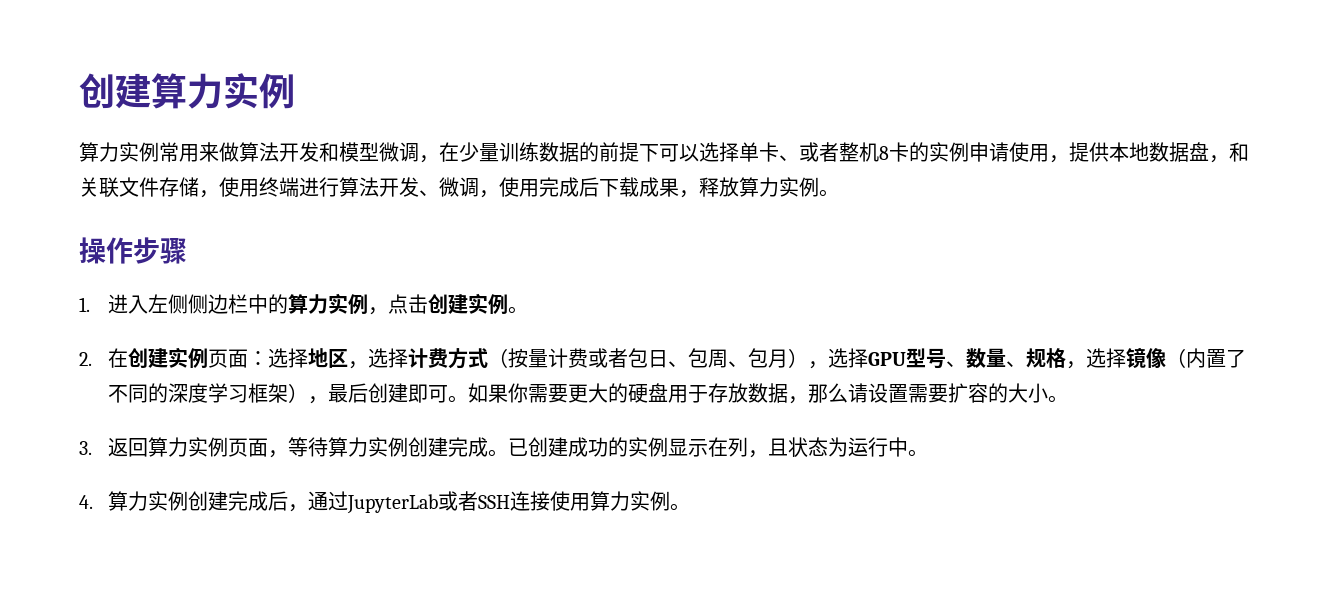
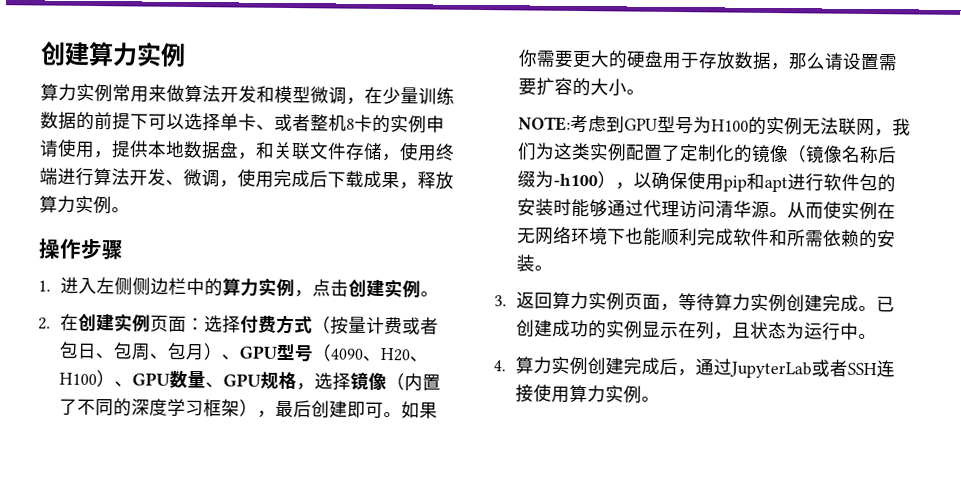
- 2.在创建实例页面：选择地区，选择计费方式（按量计费或者包日、包周、包月），选择GPU型号、数量、规格，选择镜像（内置了不同的深度学习框架），最后创建即可。
+ 2.在创建实例页面：选择付费方式（按量计费或者包日、包周、包月）、GPU型号（4090、H20、H100）、GPU数量、GPU规格，选择镜像（内置了不同的深度学习框架），最后创建即可。
+ NOTE:考虑到GPU型号为H100的实例无法联网，我们为这类实例配置了定制化的镜像（镜像名称后缀为-h100），以确保使用pip和apt进行软件包的安装时能够通过代理访问清华源。从而使实例在无网络环境下也能顺利完成软件和所需依赖的安装。

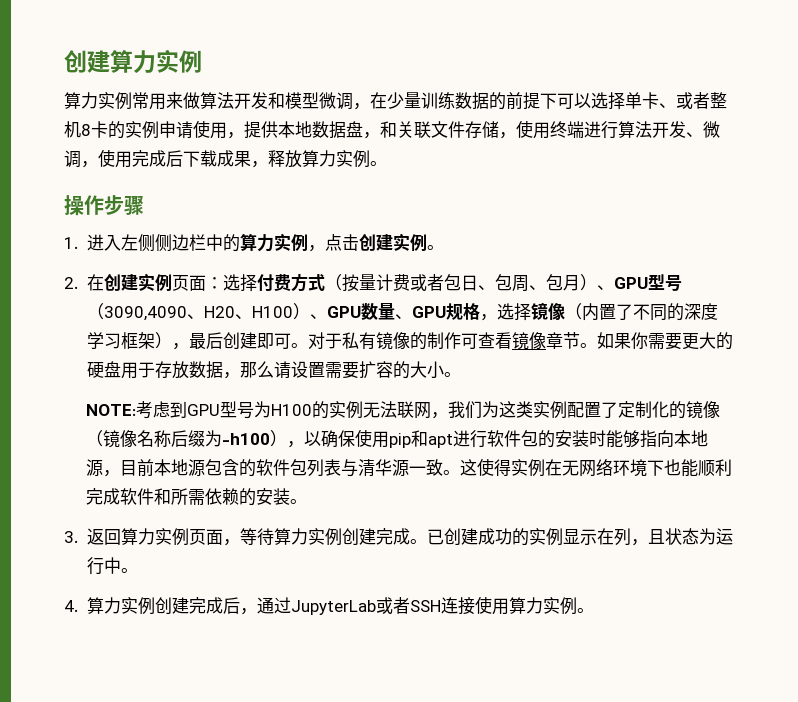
- 2.在创建实例页面：选择付费方式（按量计费或者包日、包周、包月）、GPU型号（4090、H20、H100）、GPU数量、GPU规格，选择镜像（内置了不同的深度学习框架），最后创建即可。
+ 2.在创建实例页面：选择付费方式（按量计费或者包日、包周、包月）、GPU型号（3090,4090、H20、H100）、GPU数量、GPU规格，选择镜像（内置了不同的深度学习框架），最后创建即可。
+ 对于私有镜像的制作可查看镜像章节。
- NOTE:考虑到GPU型号为H100的实例无法联网，我们为这类实例配置了定制化的镜像（镜像名称后缀为-h100），以确保使用pip和apt进行软件包的安装时能够通过代理访问清华源。从而使实例在无网络环境下也能顺利完成软件和所需依赖的安装。
+ NOTE:考虑到GPU型号为H100的实例无法联网，我们为这类实例配置了定制化的镜像（镜像名称后缀为-h100），以确保使用pip和apt进行软件包的安装时能够指向本地源，目前本地源包含的软件包列表与清华源一致。这使得实例在无网络环境下也能顺利完成软件和所需依赖的安装。

